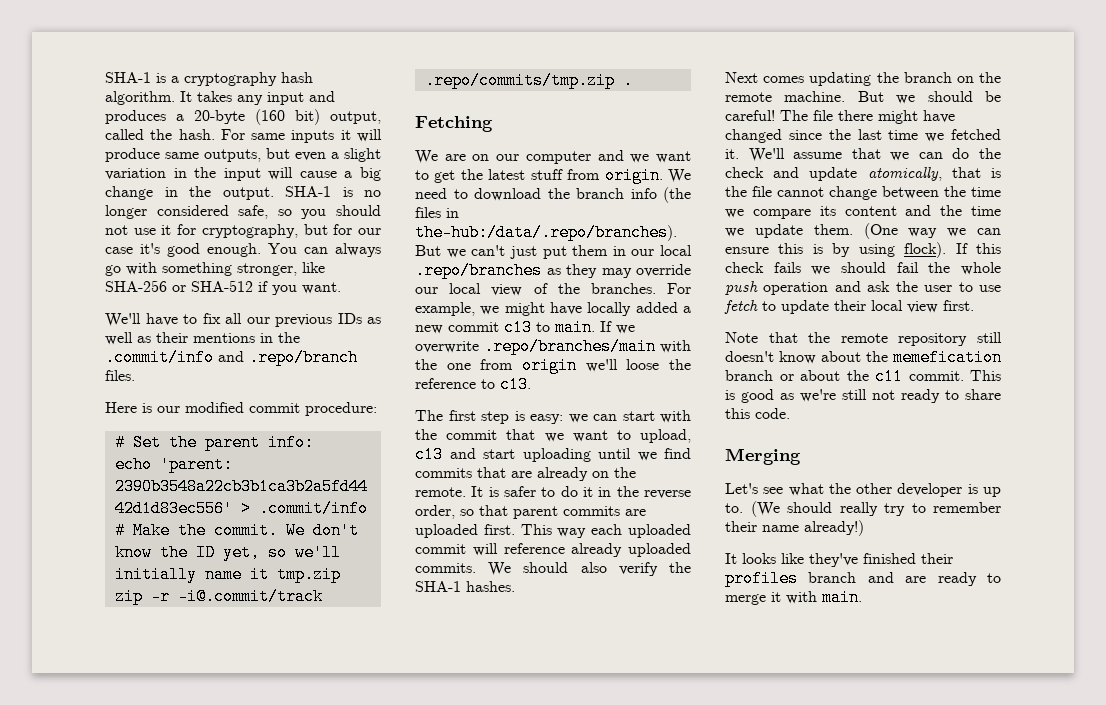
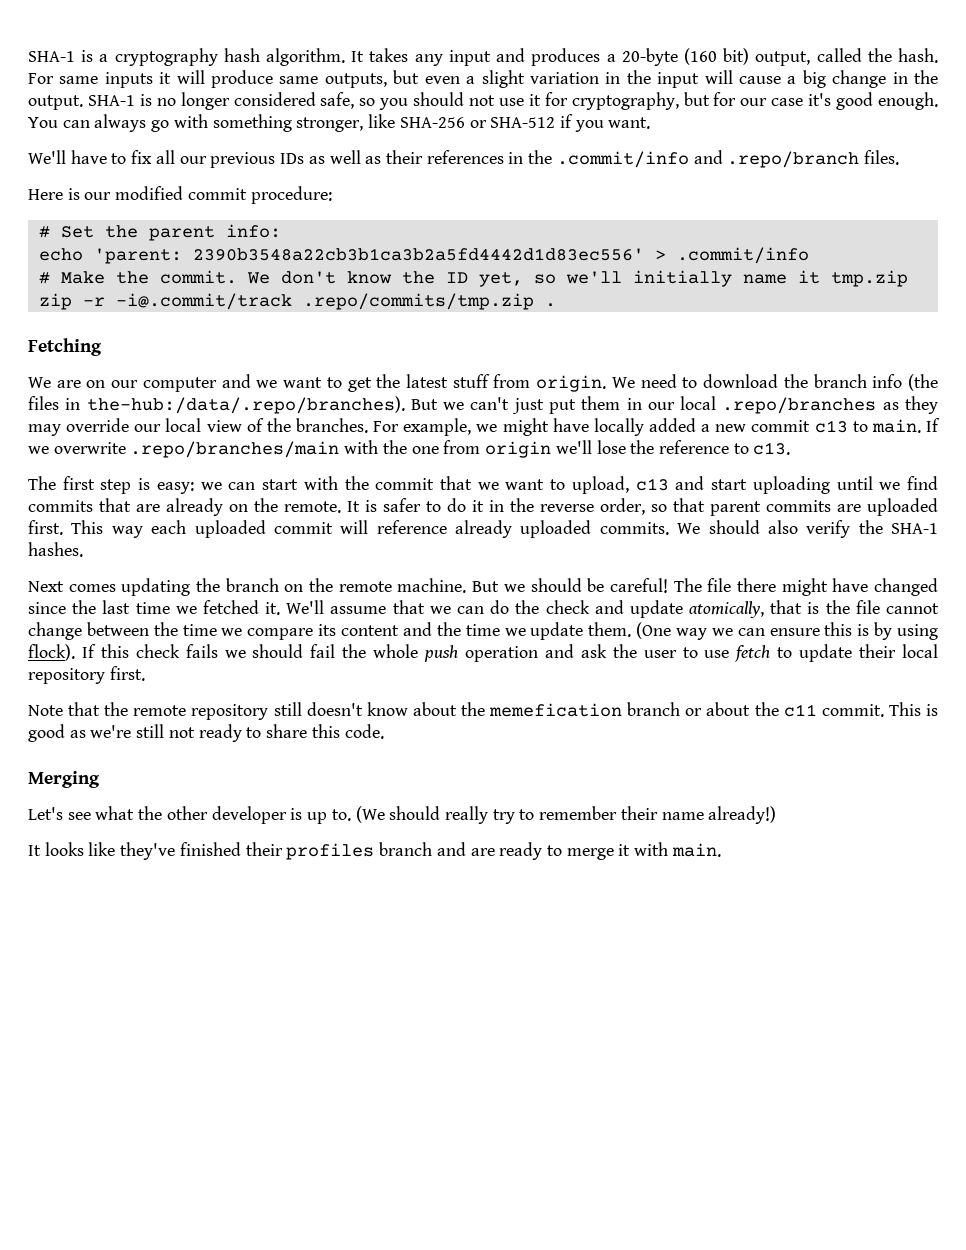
- We'll have to fix all our previous IDs as well as their mentions in the .commit/info and .repo/branch files.
+ We'll have to fix all our previous IDs as well as their references in the .commit/info and .repo/branch files.
- If we overwrite .repo/branches/main with the one from origin we'll loose the reference to c13.
+ If we overwrite .repo/branches/main with the one from origin we'll lose the reference to c13.
- If this check fails we should fail the whole push operation and ask the user to use fetch to update their local view first.
+ If this check fails we should fail the whole push operation and ask the user to use fetch to update their local repository first.

